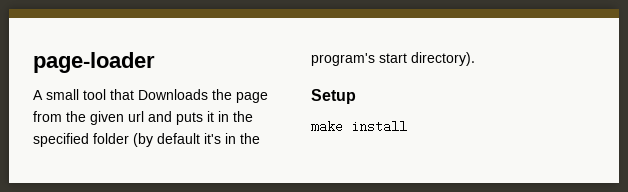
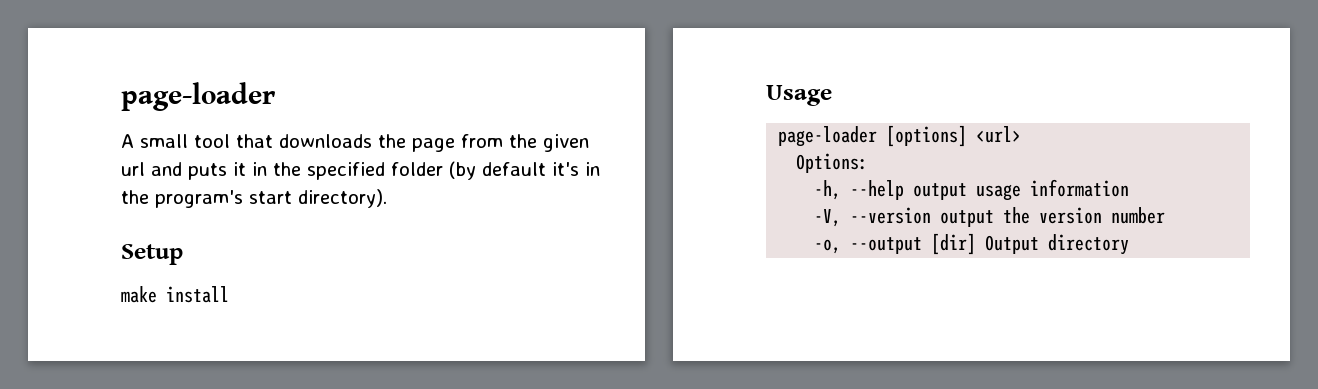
- A small tool that Downloads the page from the given url and puts it in the specified folder (by default it's in the program's start directory).
+ A small tool that downloads the page from the given url and puts it in the specified folder (by default it's in the program's start directory).
+ Usage
+ page-loader [options] <url>
+ Options:
+ -h, --help output usage information
+ -V, --version output the version number
+ -o, --output [dir] Output directory

